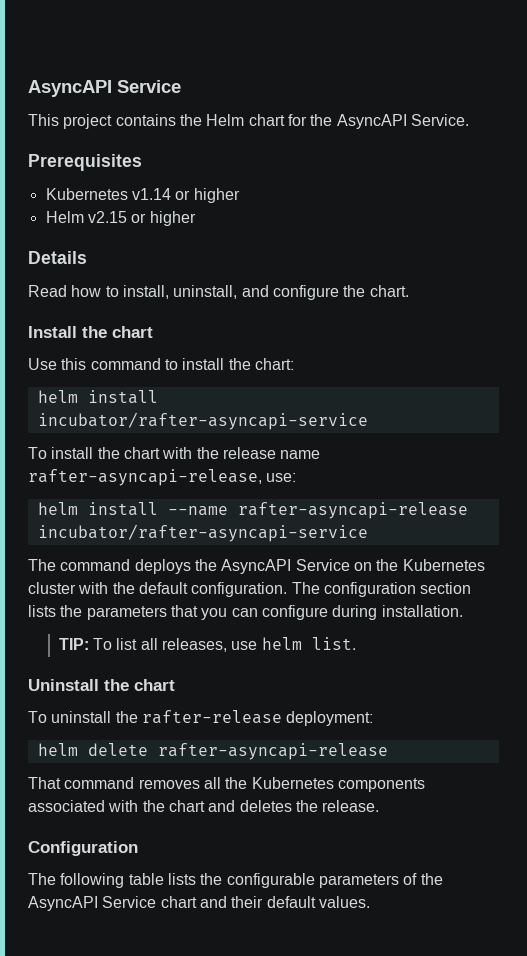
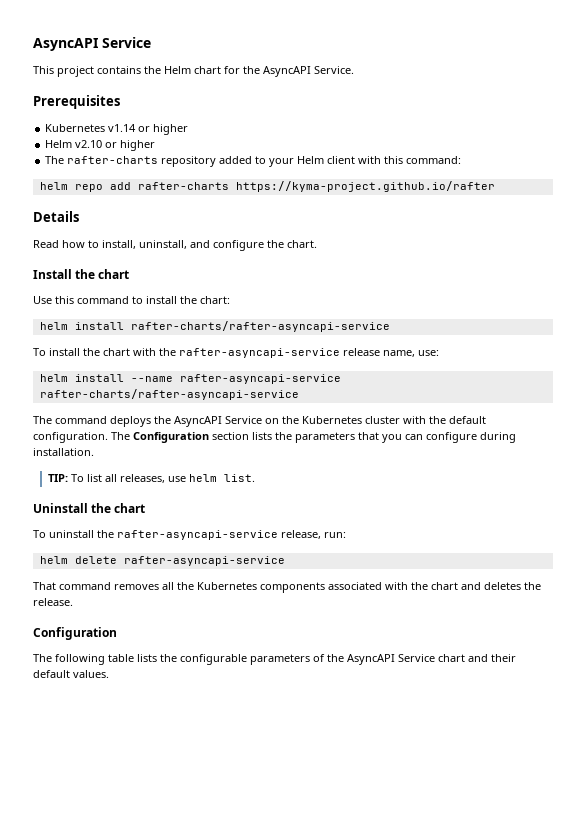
- Helm v2.15 or higher
+ Helm v2.10 or higher
+ The rafter-charts repository added to your Helm client with this command:
+ helm repo add rafter-charts https://kyma-project.github.io/rafter
- helm install incubator/rafter-asyncapi-service
+ helm install rafter-charts/rafter-asyncapi-service
- To install the chart with the release name rafter-asyncapi-release, use:
+ To install the chart with the rafter-asyncapi-service release name, use:
- helm install --name rafter-asyncapi-release incubator/rafter-asyncapi-service
+ helm install --name rafter-asyncapi-service rafter-charts/rafter-asyncapi-service
- The configuration section lists the parameters that you can configure during installation.
+ The Configuration section lists the parameters that you can configure during installation.
- To uninstall the rafter-release deployment:
+ To uninstall the rafter-asyncapi-service release, run:
- helm delete rafter-asyncapi-release
+ helm delete rafter-asyncapi-service

